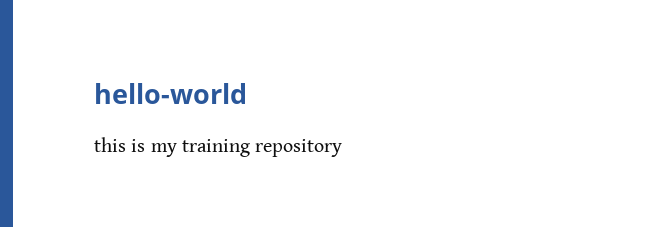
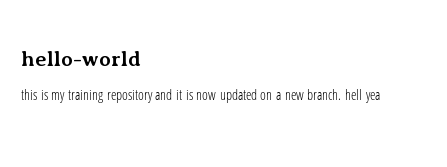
- this is my training repository
+ this is my training repository and it is now updated on a new branch. hell yea

